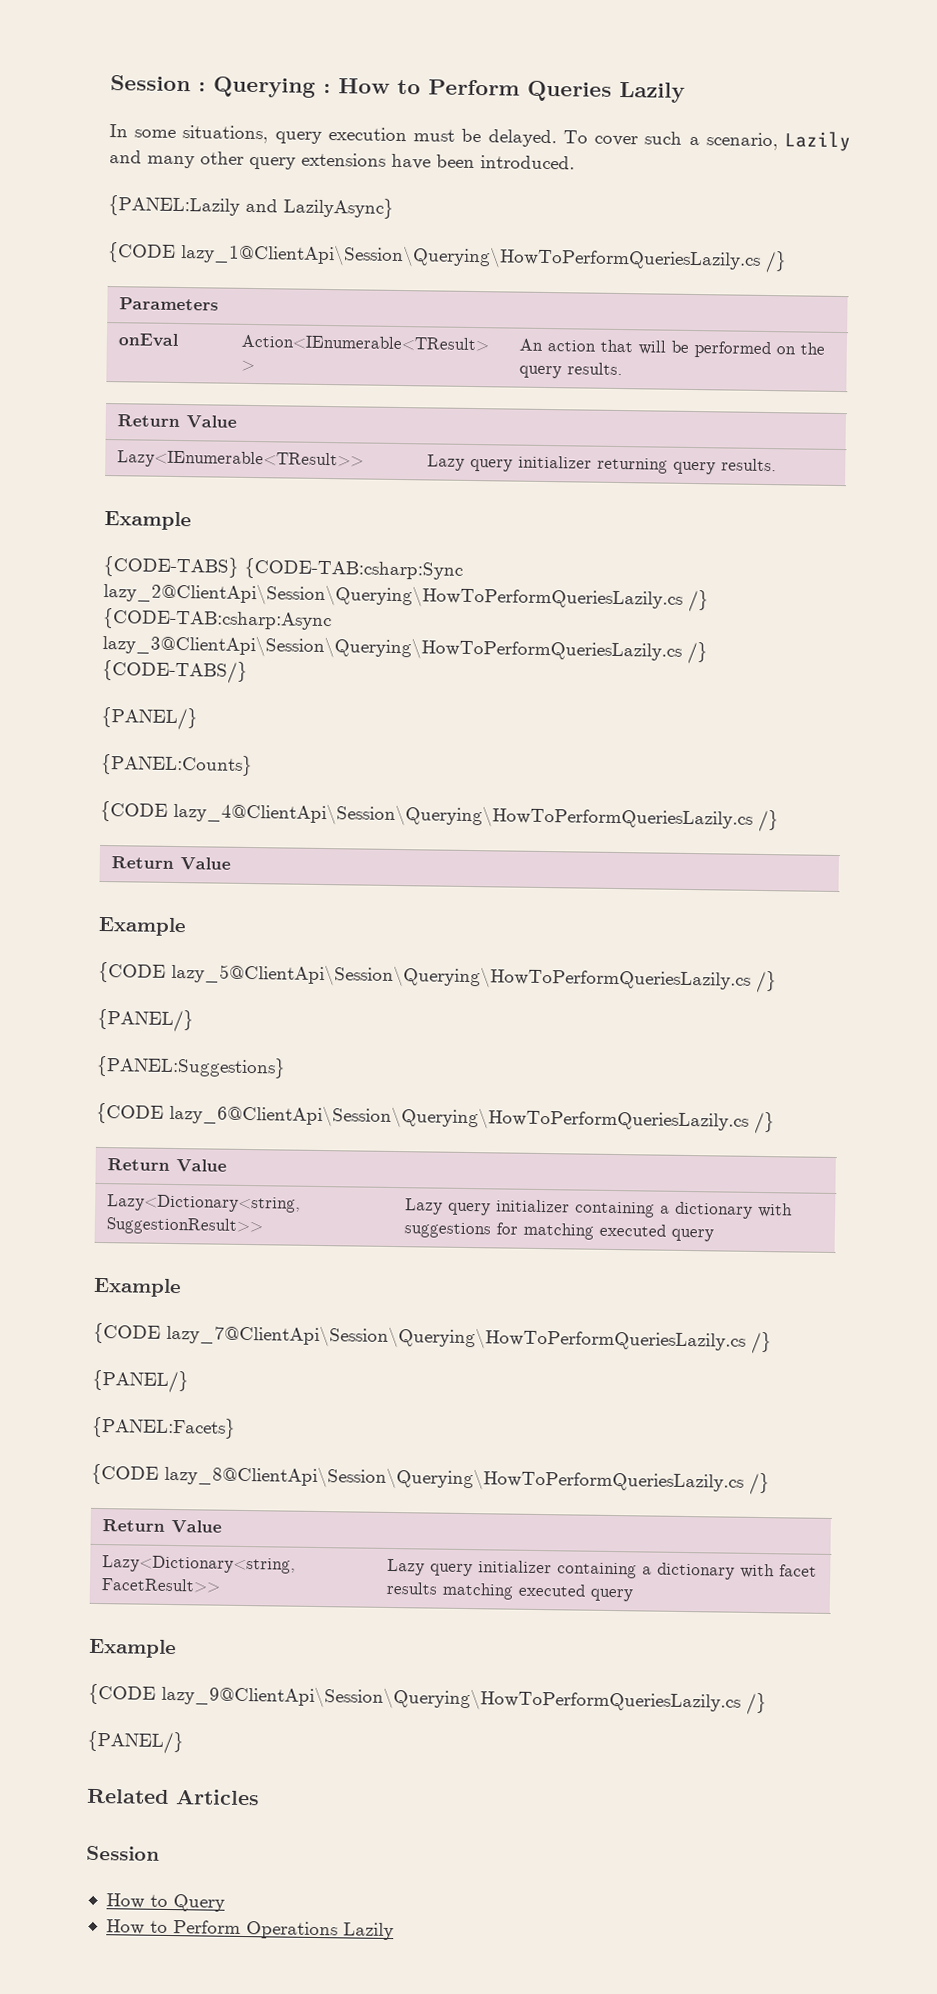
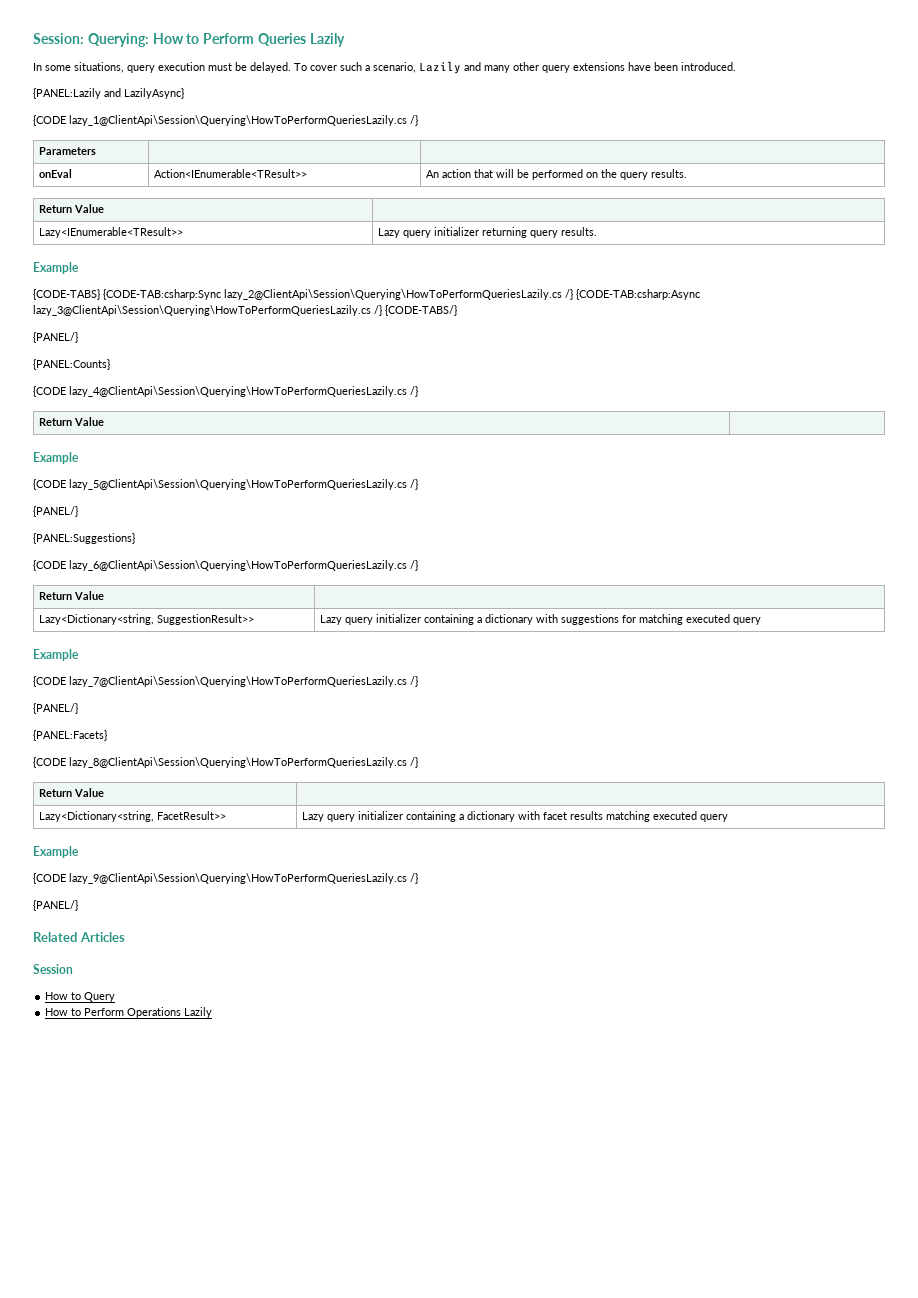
- Session : Querying : How to Perform Queries Lazily
+ Session: Querying: How to Perform Queries Lazily

